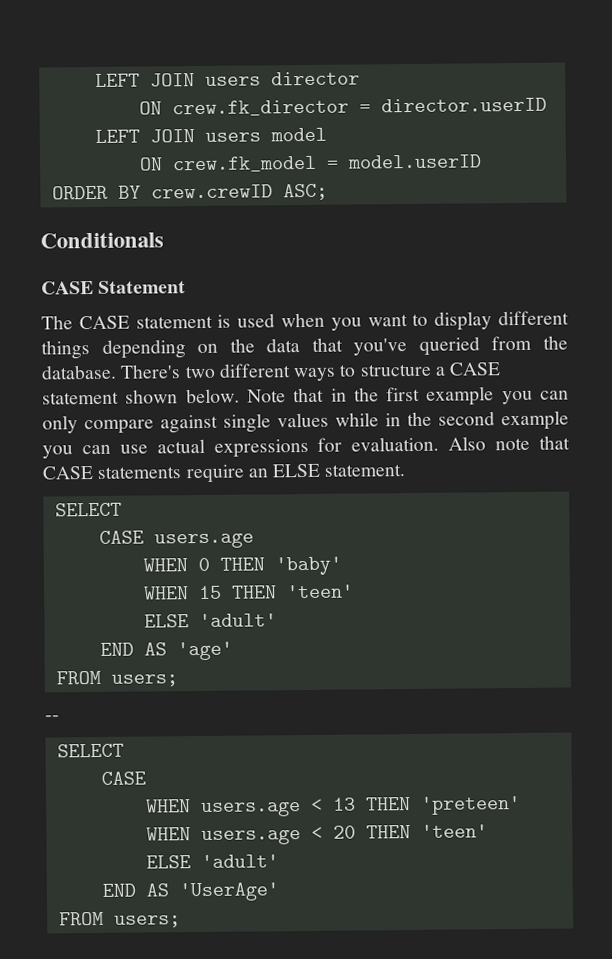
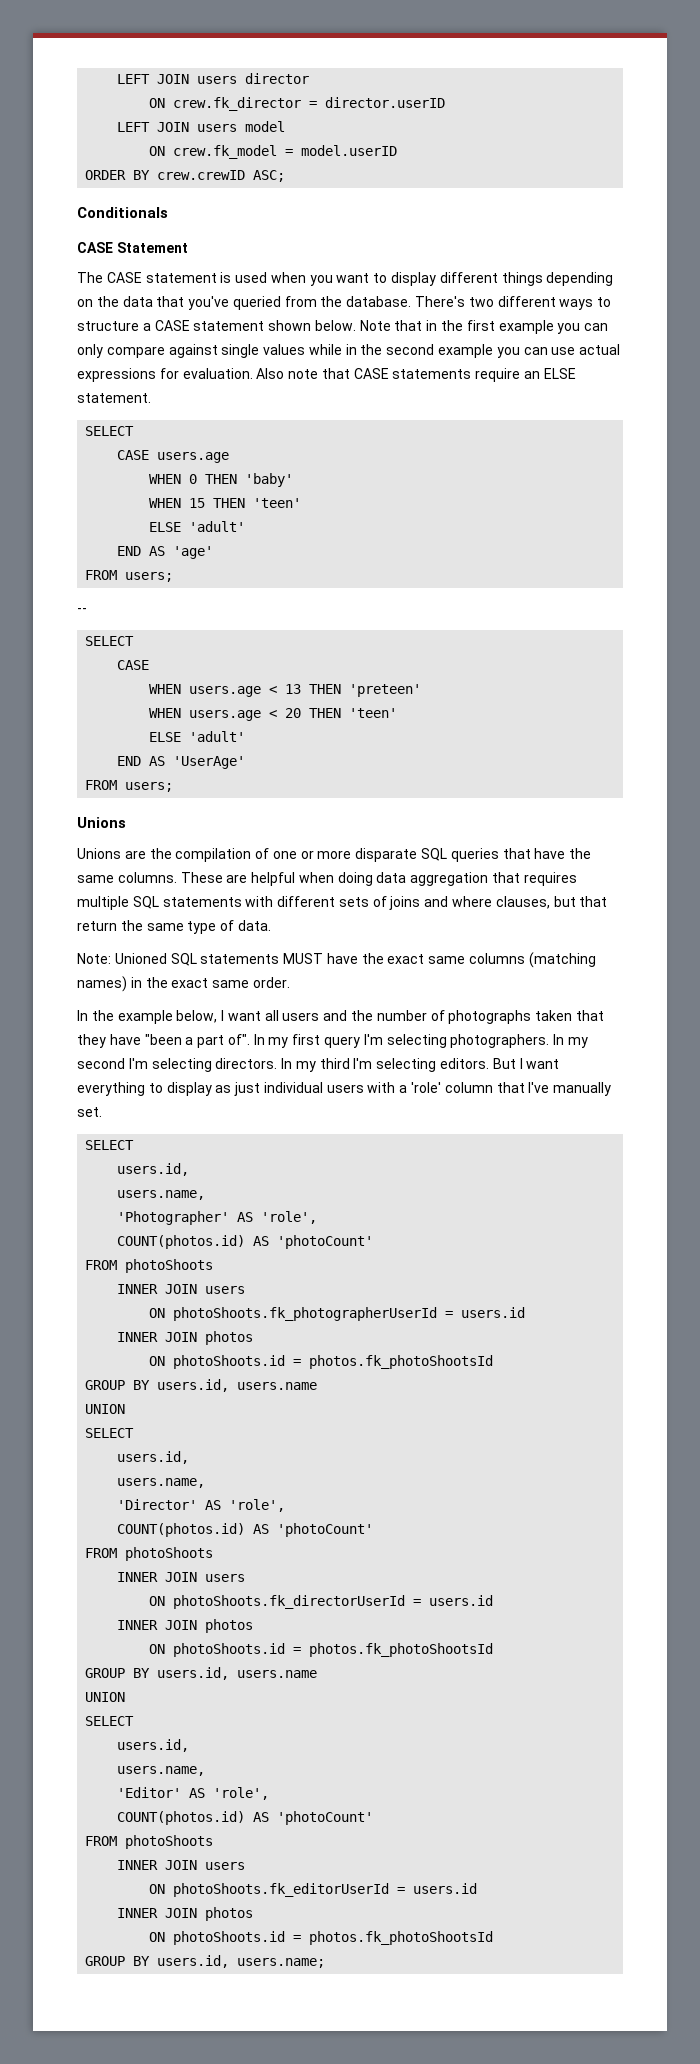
  END AS 'UserAge'
  FROM users;
+ Unions
+ Unions are the compilation of one or more disparate SQL queries that have the same columns. These are helpful when doing data aggregation that requires multiple SQL statements with different sets of joins and where clauses, but that return the same type of data.
+ Note: Unioned SQL statements MUST have the exact same columns (matching names) in the exact same order.
+ In the example below, I want all users and the number of photographs taken that they have "been a part of". In my first query I'm selecting photographers. In my second I'm selecting directors. In my third I'm selecting editors. But I want everything to display as just individual users with a 'role' column that I've manually set.
+ SELECT
+ users.id,
+ users.name,
+ 'Photographer' AS 'role',
+ COUNT(photos.id) AS 'photoCount'
+ FROM photoShoots
+ INNER JOIN users
+ ON photoShoots.fk_photographerUserId = users.id
+ INNER JOIN photos
+ ON photoShoots.id = photos.fk_photoShootsId
+ GROUP BY users.id, users.name
+ UNION
+ SELECT
+ users.id,
+ users.name,
+ 'Director' AS 'role',
+ COUNT(photos.id) AS 'photoCount'
+ FROM photoShoots
+ INNER JOIN users
+ ON photoShoots.fk_directorUserId = users.id
+ INNER JOIN photos
+ ON photoShoots.id = photos.fk_photoShootsId
+ GROUP BY users.id, users.name
+ UNION
+ SELECT
+ users.id,
+ users.name,
+ 'Editor' AS 'role',
+ COUNT(photos.id) AS 'photoCount'
+ FROM photoShoots
+ INNER JOIN users
+ ON photoShoots.fk_editorUserId = users.id
+ INNER JOIN photos
+ ON photoShoots.id = photos.fk_photoShootsId
+ GROUP BY users.id, users.name;

